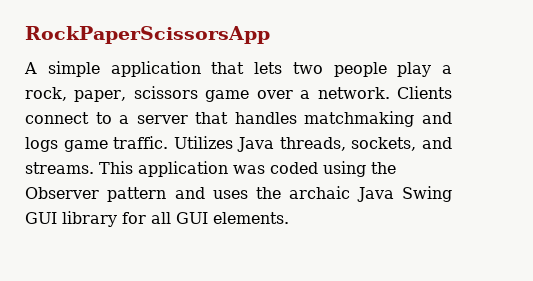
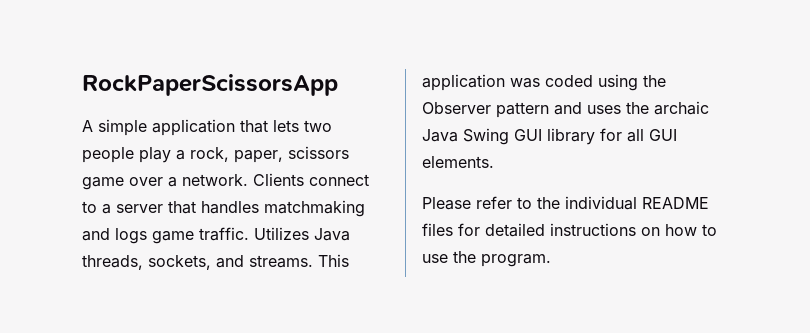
+ Please refer to the individual README files for detailed instructions on how to use the program.

